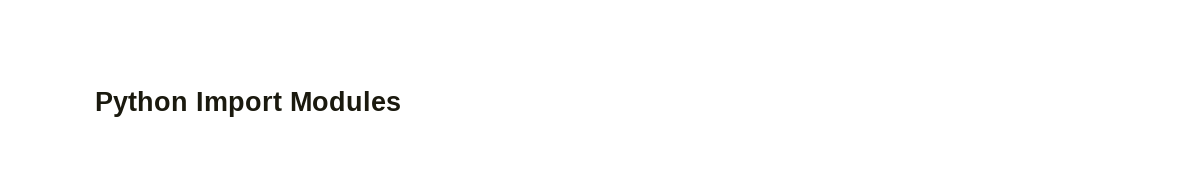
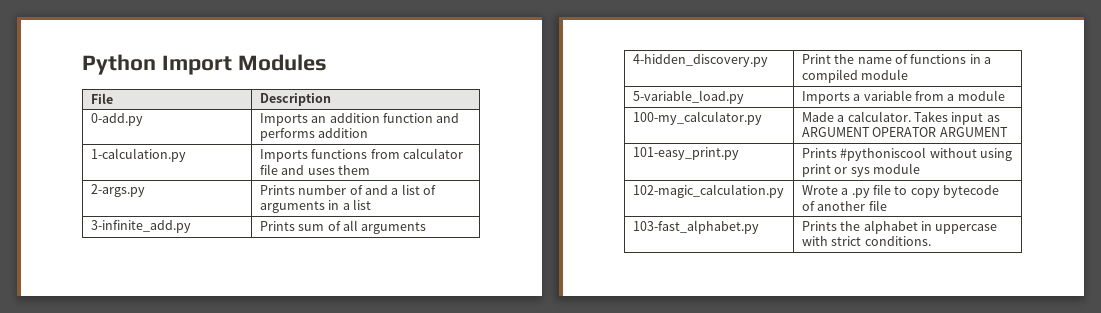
+ File | Description
+ 0-add.py | Imports an addition function and performs addition
+ 1-calculation.py | Imports functions from calculator file and uses them
+ 2-args.py | Prints number of and a list of arguments in a list
+ 3-infinite_add.py | Prints sum of all arguments
+ 4-hidden_discovery.py | Print the name of functions in a compiled module
+ 5-variable_load.py | Imports a variable from a module
+ 100-my_calculator.py | Made a calculator. Takes input as ARGUMENT OPERATOR ARGUMENT
+ 101-easy_print.py | Prints #pythoniscool without using print or sys module
+ 102-magic_calculation.py | Wrote a .py file to copy bytecode of another file
+ 103-fast_alphabet.py | Prints the alphabet in uppercase with strict conditions.

